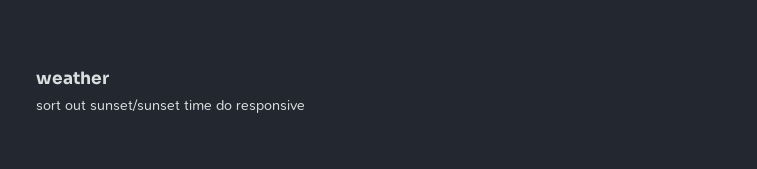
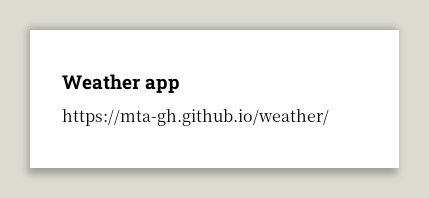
- weather
- sort out sunset/sunset time do responsive
+ Weather app
+ https://mta-gh.github.io/weather/

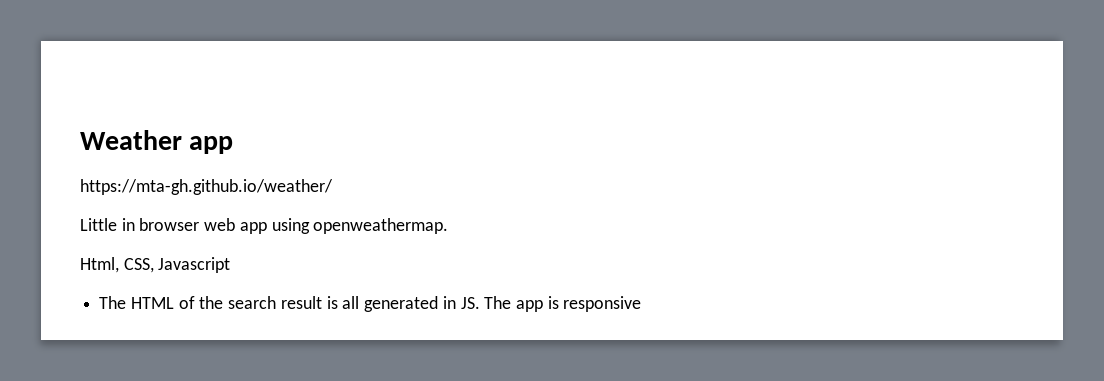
+ Little in browser web app using openweathermap.
+ Html, CSS, Javascript
+ The HTML of the search result is all generated in JS. The app is responsive

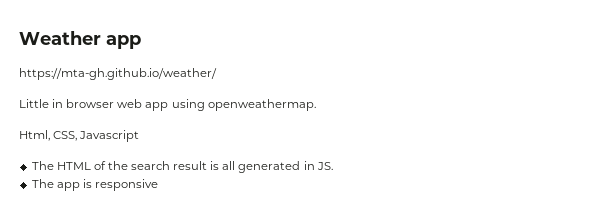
- The HTML of the search result is all generated in JS. The app is responsive
+ The HTML of the search result is all generated in JS.
+ The app is responsive

